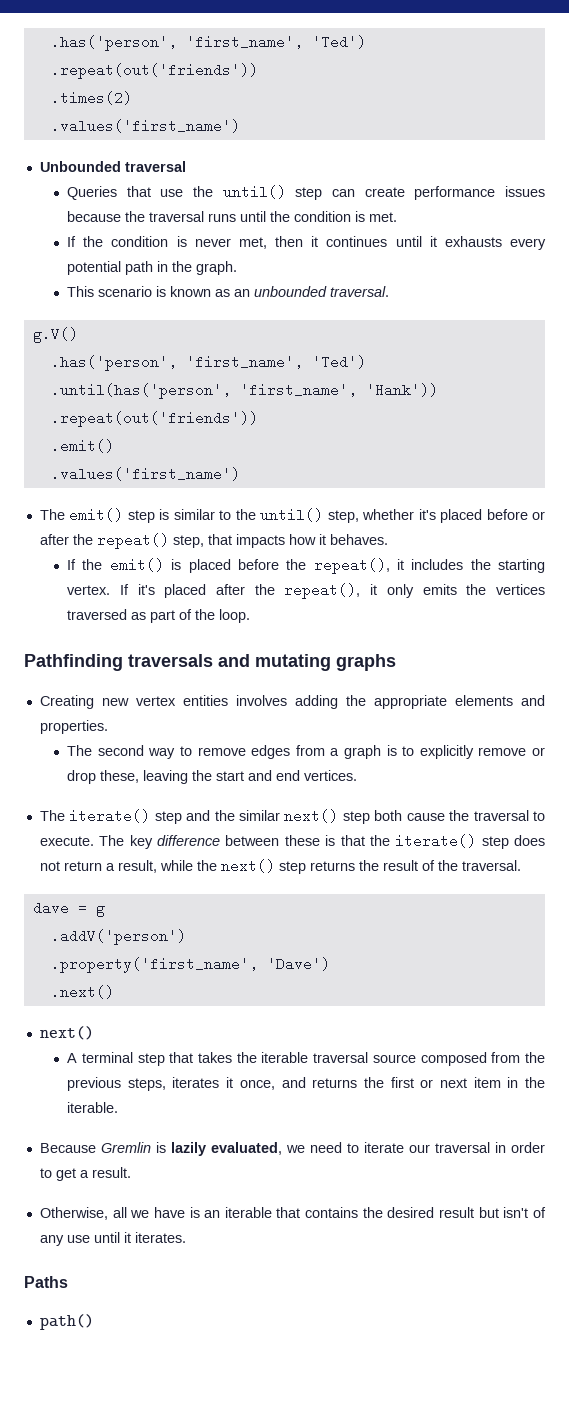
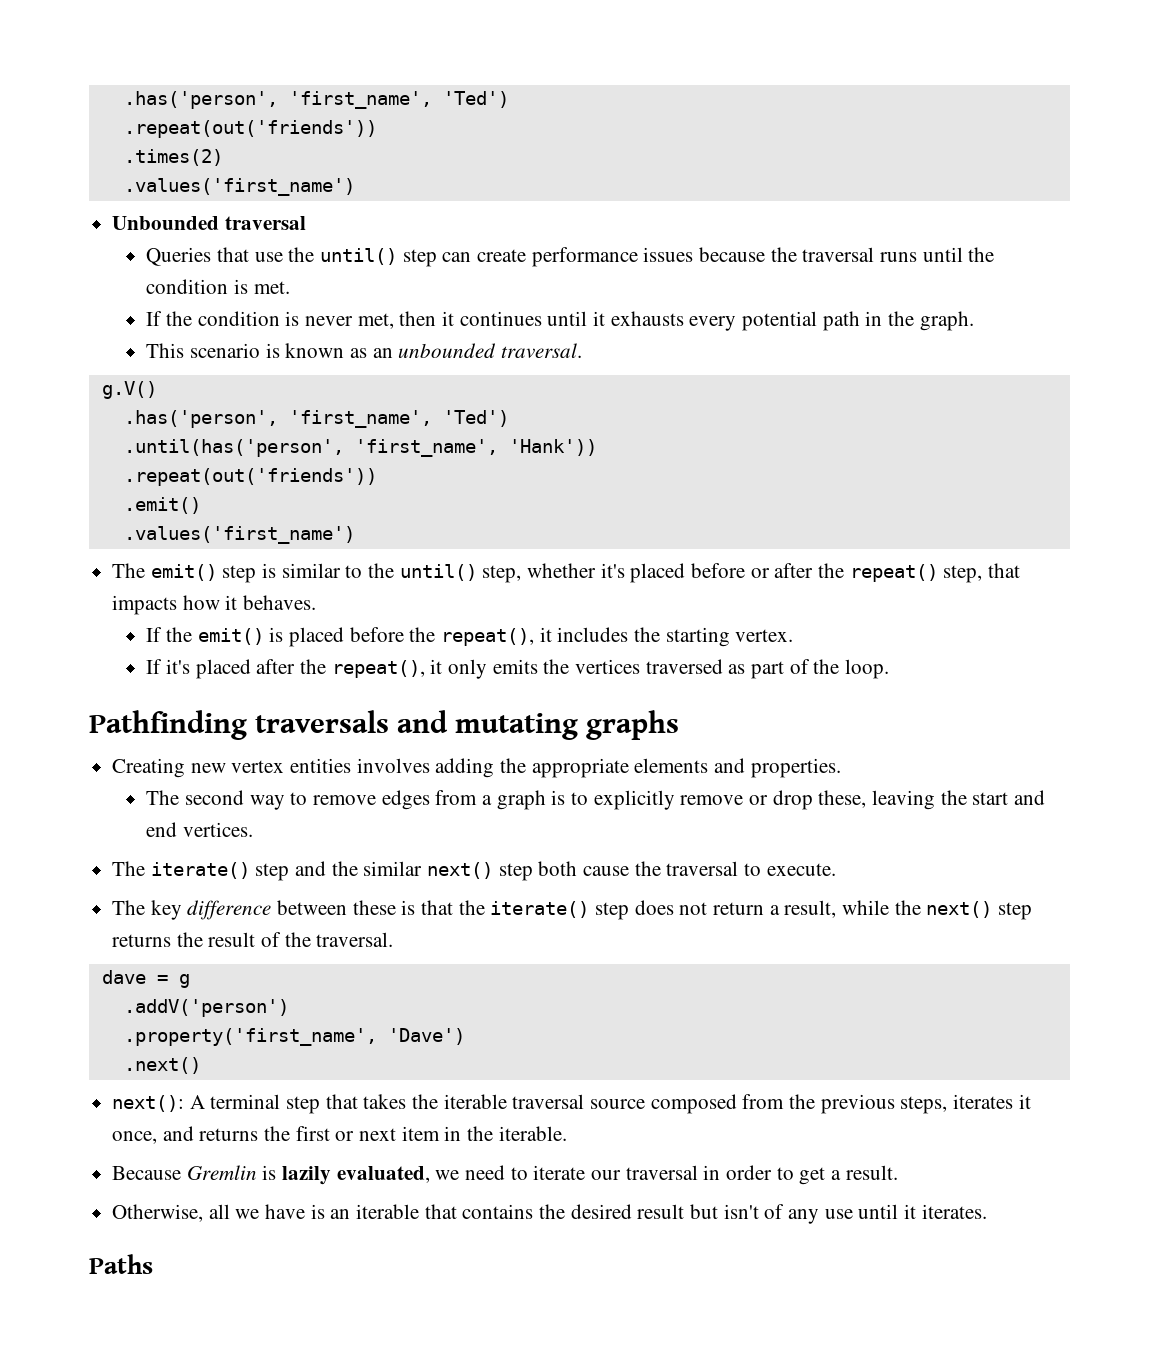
- If the emit() is placed before the repeat(), it includes the starting vertex. If it's placed after the repeat(), it only emits the vertices traversed as part of the loop.
+ If the emit() is placed before the repeat(), it includes the starting vertex.
+ If it's placed after the repeat(), it only emits the vertices traversed as part of the loop.
- The iterate() step and the similar next() step both cause the traversal to execute. The key difference between these is that the iterate() step does not return a result, while the next() step returns the result of the traversal.
+ The iterate() step and the similar next() step both cause the traversal to execute.
+ The key difference between these is that the iterate() step does not return a result, while the next() step returns the result of the traversal.
  .next()
- next()
- A terminal step that takes the iterable traversal source composed from the previous steps, iterates it once, and returns the first or next item in the iterable.
+ next(): A terminal step that takes the iterable traversal source composed from the previous steps, iterates it once, and returns the first or next item in the iterable.
- path()

